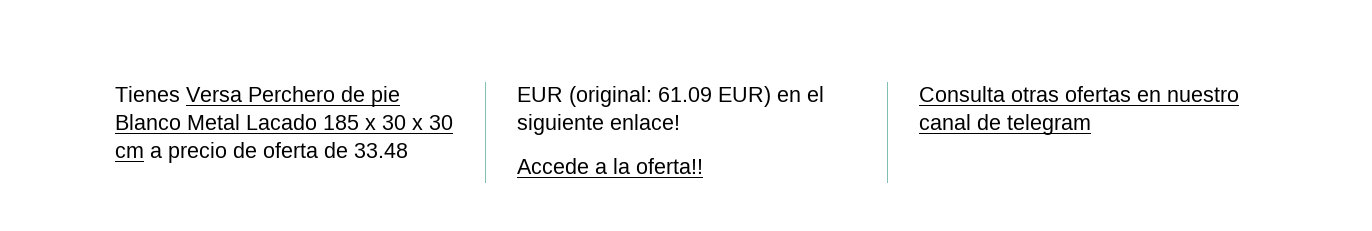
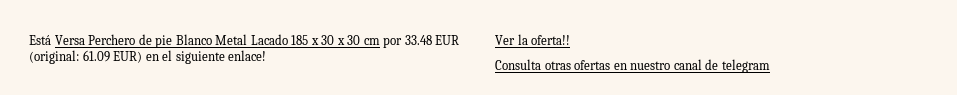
- Tienes Versa Perchero de pie Blanco Metal Lacado 185 x 30 x 30 cm a precio de oferta de 33.48 EUR (original: 61.09 EUR) en el siguiente enlace!
+ Está Versa Perchero de pie Blanco Metal Lacado 185 x 30 x 30 cm por 33.48 EUR (original: 61.09 EUR) en el siguiente enlace!
- Accede a la oferta!!
+ Ver la oferta!!

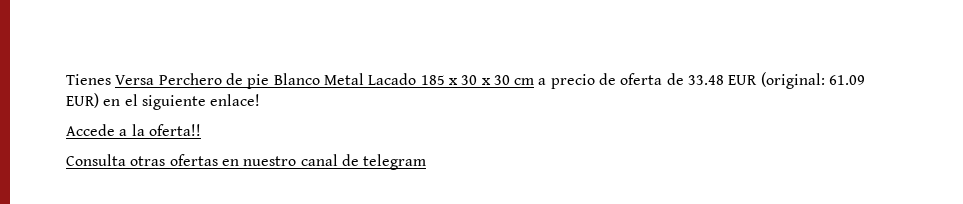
- Está Versa Perchero de pie Blanco Metal Lacado 185 x 30 x 30 cm por 33.48 EUR (original: 61.09 EUR) en el siguiente enlace!
+ Tienes Versa Perchero de pie Blanco Metal Lacado 185 x 30 x 30 cm a precio de oferta de 33.48 EUR (original: 61.09 EUR) en el siguiente enlace!
- Ver la oferta!!
+ Accede a la oferta!!

